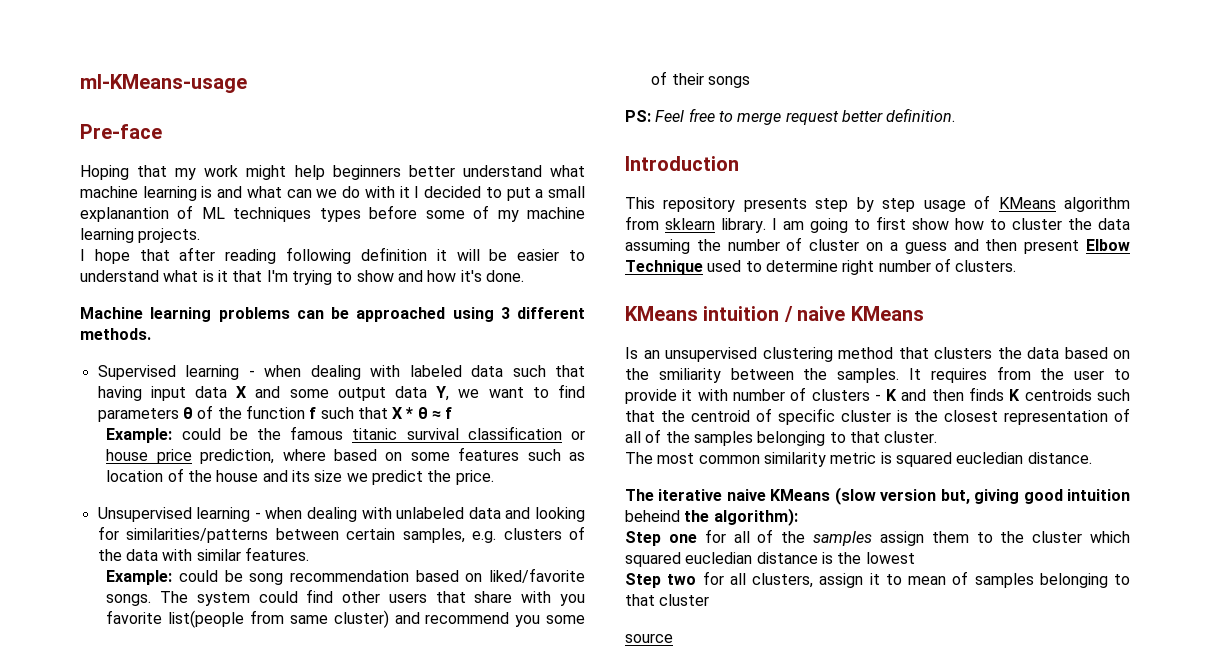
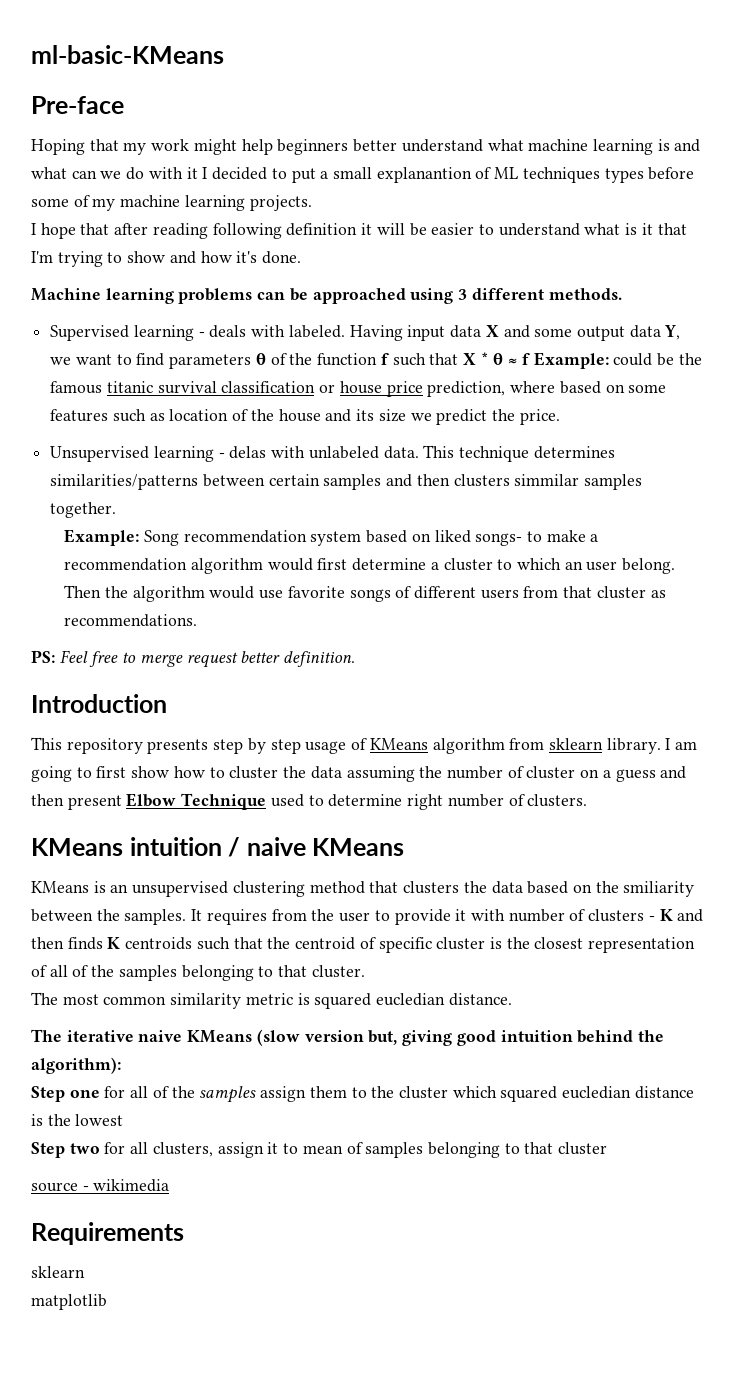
- ml-KMeans-usage
+ ml-basic-KMeans
- Supervised learning - when dealing with labeled data such that having input data X and some output data Y, we want to find parameters θ of the function f such that X * θ ≈ f
- Example: could be the famous titanic survival classification or house price prediction, where based on some features such as location of the house and its size we predict the price.
+ Supervised learning - deals with labeled. Having input data X and some output data Y, we want to find parameters θ of the function f such that X * θ ≈ f Example: could be the famous titanic survival classification or house price prediction, where based on some features such as location of the house and its size we predict the price.
- Unsupervised learning - when dealing with unlabeled data and looking for similarities/patterns between certain samples, e.g. clusters of the data with similar features.
- Example: could be song recommendation based on liked/favorite songs. The system could find other users that share with you favorite list(people from same cluster) and recommend you some of their songs
+ Unsupervised learning - delas with unlabeled data. This technique determines similarities/patterns between certain samples and then clusters simmilar samples together.
+ Example: Song recommendation system based on liked songs- to make a recommendation algorithm would first determine a cluster to which an user belong. Then the algorithm would use favorite songs of different users from that cluster as recommendations.
- Is an unsupervised clustering method that clusters the data based on the smiliarity between the samples.
+ KMeans is an unsupervised clustering method that clusters the data based on the smiliarity between the samples.
- The iterative naive KMeans (slow version but, giving good intuition beheind the algorithm):
+ The iterative naive KMeans (slow version but, giving good intuition behind the algorithm):
- source
+ source - wikimedia
+ Requirements
+ sklearn
+ matplotlib

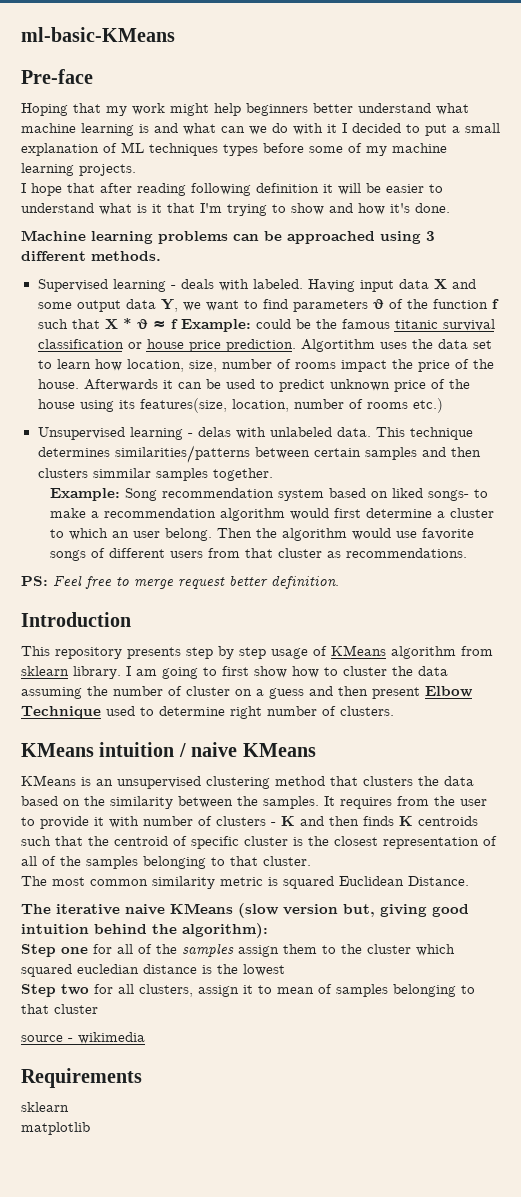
- Hoping that my work might help beginners better understand what machine learning is and what can we do with it I decided to put a small explanantion of ML techniques types before some of my machine learning projects.
+ Hoping that my work might help beginners better understand what machine learning is and what can we do with it I decided to put a small explanation of ML techniques types before some of my machine learning projects.
- Having input data X and some output data Y, we want to find parameters θ of the function f such that X * θ ≈ f Example: could be the famous titanic survival classification or house price prediction, where based on some features such as location of the house and its size we predict the price.
+ Having input data X and some output data Y, we want to find parameters θ of the function f such that X * θ ≈ f Example: could be the famous titanic survival classification or house price prediction. Algortithm uses the data set to learn how location, size, number of rooms impact the price of the house. Afterwards it can be used to predict unknown price of the house using its features(size, location, number of rooms etc.)
- KMeans is an unsupervised clustering method that clusters the data based on the smiliarity between the samples.
+ KMeans is an unsupervised clustering method that clusters the data based on the similarity between the samples.
- The most common similarity metric is squared eucledian distance.
+ The most common similarity metric is squared Euclidean Distance.

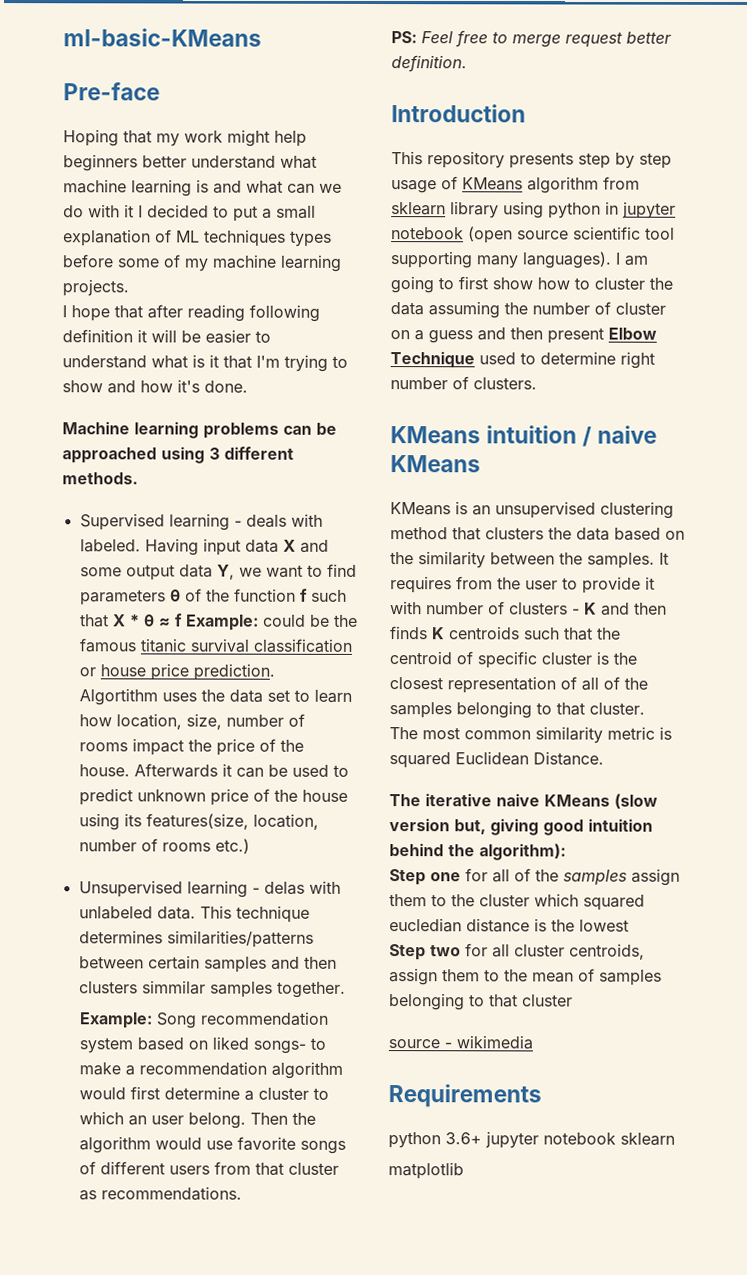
- This repository presents step by step usage of KMeans algorithm from sklearn library.
+ This repository presents step by step usage of KMeans algorithm from sklearn library using python in jupyter notebook (open source scientific tool supporting many languages).
- Step two for all clusters, assign it to mean of samples belonging to that cluster
+ Step two for all cluster centroids, assign them to the mean of samples belonging to that cluster
  Requirements
- sklearn
+ python 3.6+ jupyter notebook sklearn

